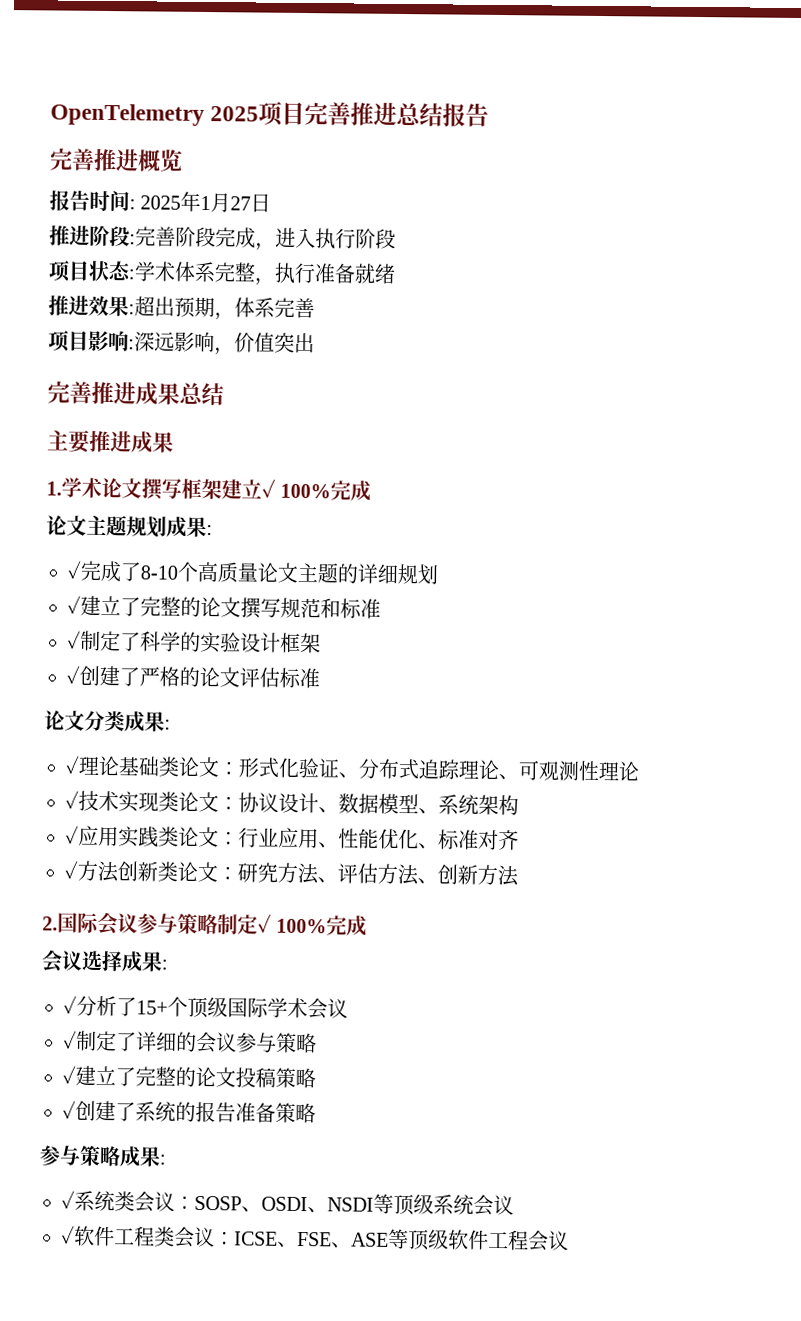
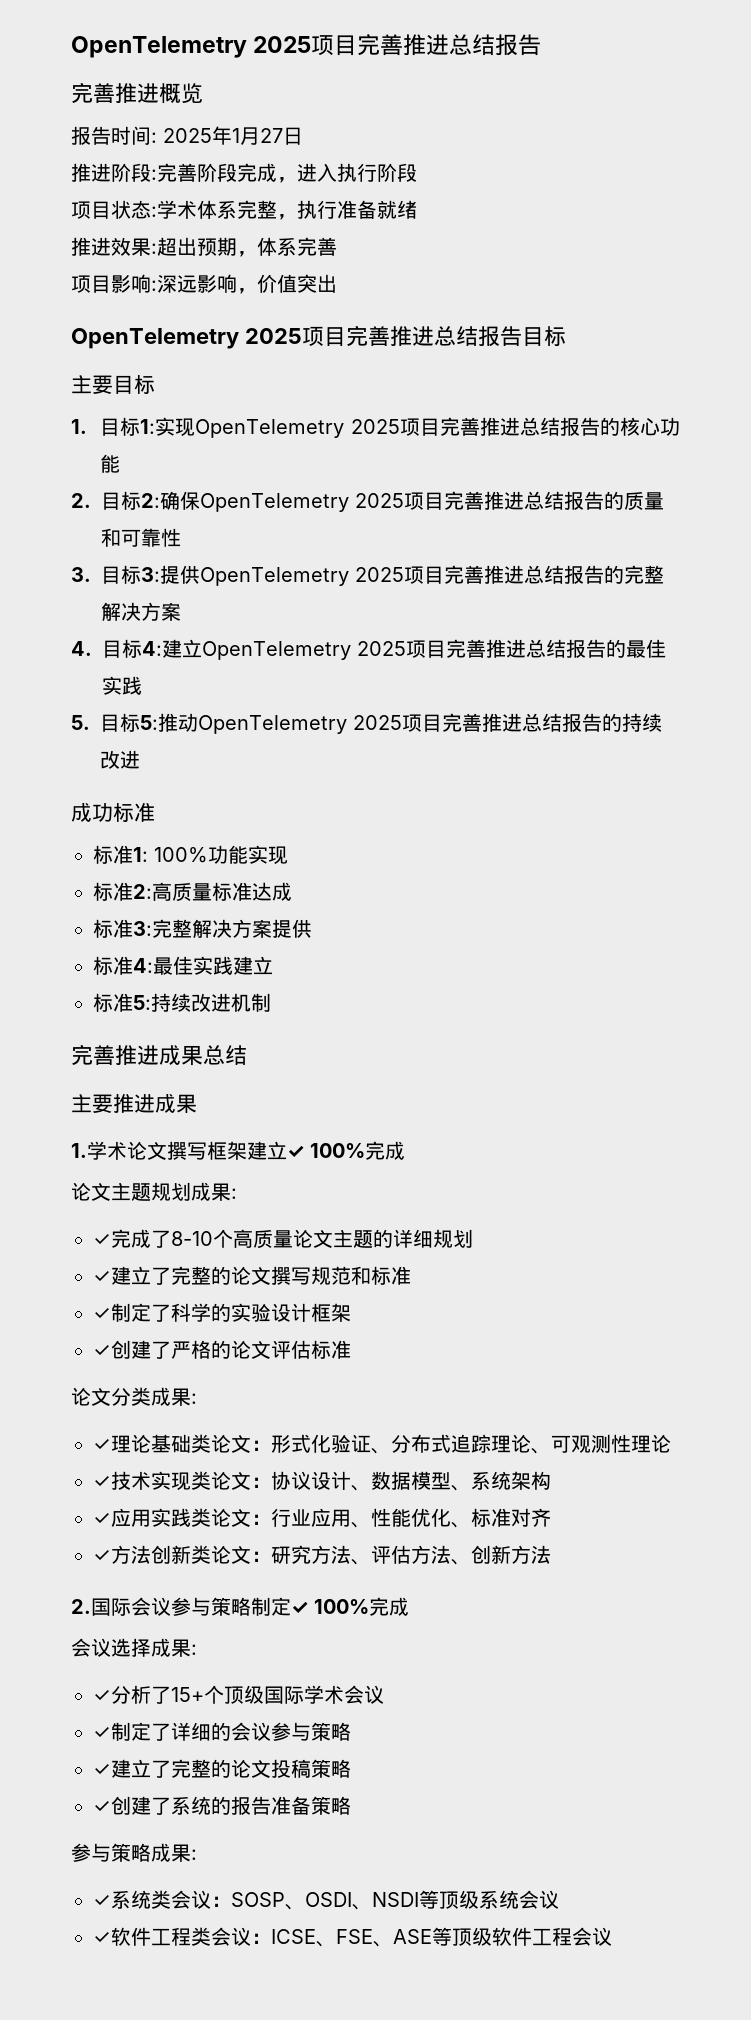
+ OpenTelemetry 2025项目完善推进总结报告目标
+ 主要目标
+ 1.目标1:实现OpenTelemetry 2025项目完善推进总结报告的核心功能
+ 2.目标2:确保OpenTelemetry 2025项目完善推进总结报告的质量和可靠性
+ 3.目标3:提供OpenTelemetry 2025项目完善推进总结报告的完整解决方案
+ 4.目标4:建立OpenTelemetry 2025项目完善推进总结报告的最佳实践
+ 5.目标5:推动OpenTelemetry 2025项目完善推进总结报告的持续改进
+ 成功标准
+ 标准1: 100%功能实现
+ 标准2:高质量标准达成
+ 标准3:完整解决方案提供
+ 标准4:最佳实践建立
+ 标准5:持续改进机制

